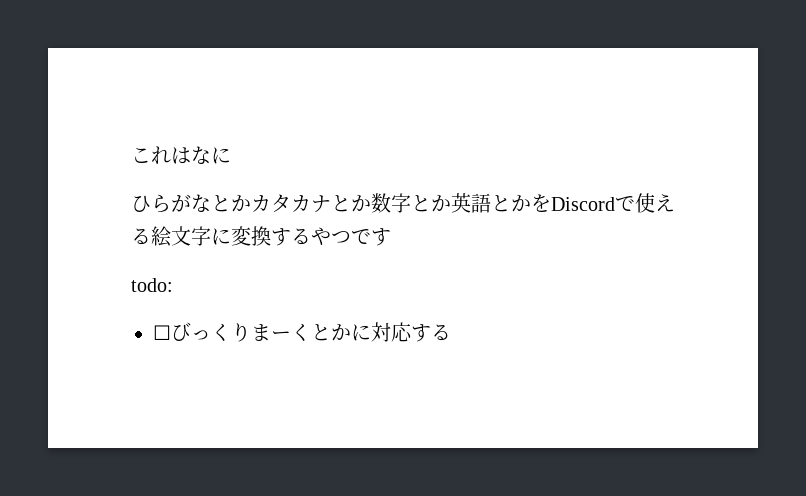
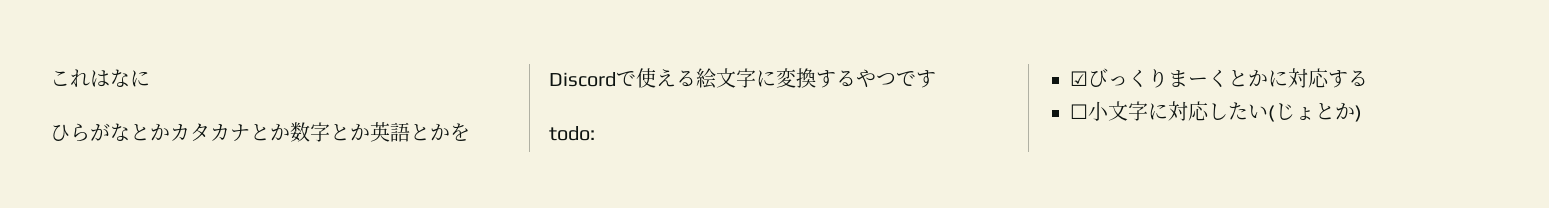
- ☐びっくりまーくとかに対応する
+ ☑びっくりまーくとかに対応する
+ ☐小文字に対応したい(じょとか)

